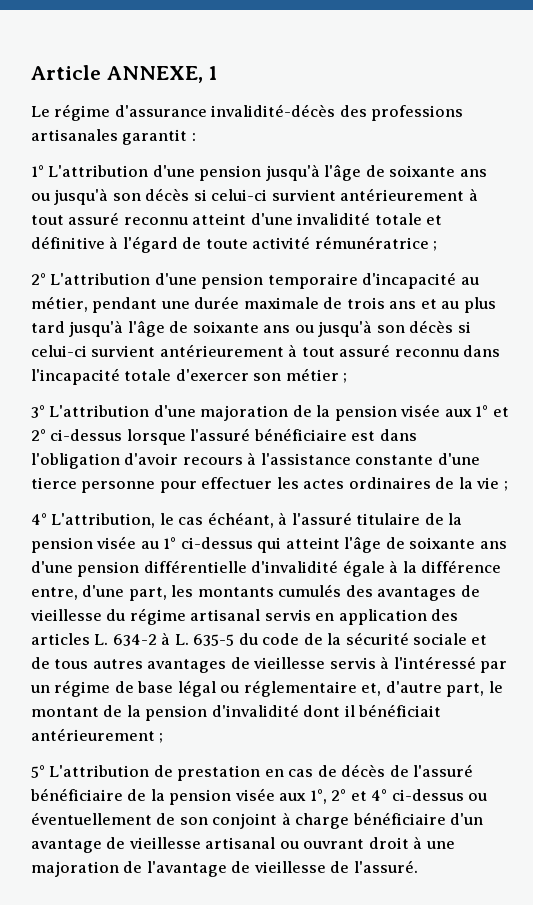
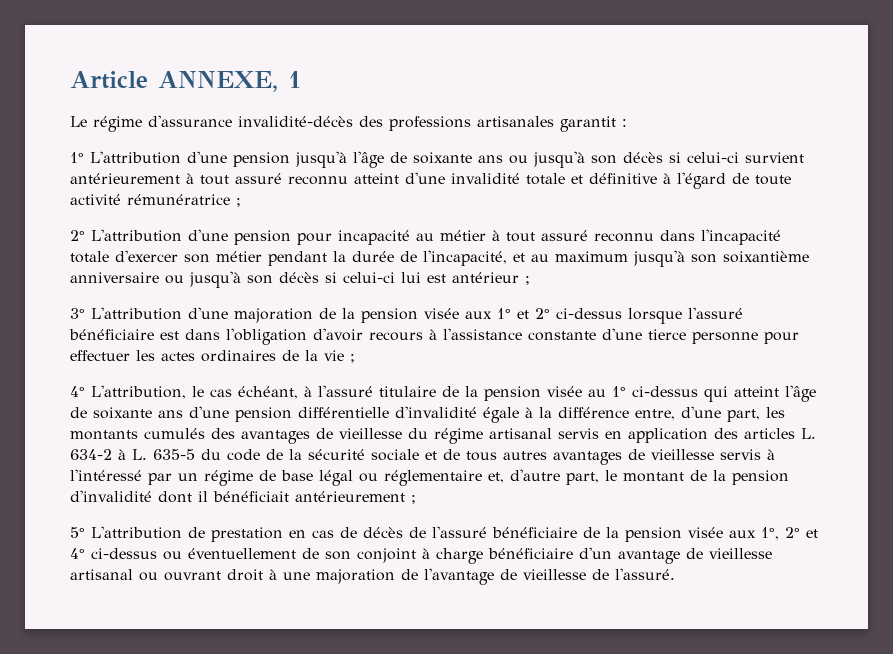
- 2° L'attribution d'une pension temporaire d'incapacité au métier, pendant une durée maximale de trois ans et au plus tard jusqu'à l'âge de soixante ans ou jusqu'à son décès si celui-ci survient antérieurement à tout assuré reconnu dans l'incapacité totale d'exercer son métier ;
+ 2° L'attribution d'une pension pour incapacité au métier à tout assuré reconnu dans l'incapacité totale d'exercer son métier pendant la durée de l'incapacité, et au maximum jusqu'à son soixantième anniversaire ou jusqu'à son décès si celui-ci lui est antérieur ;

